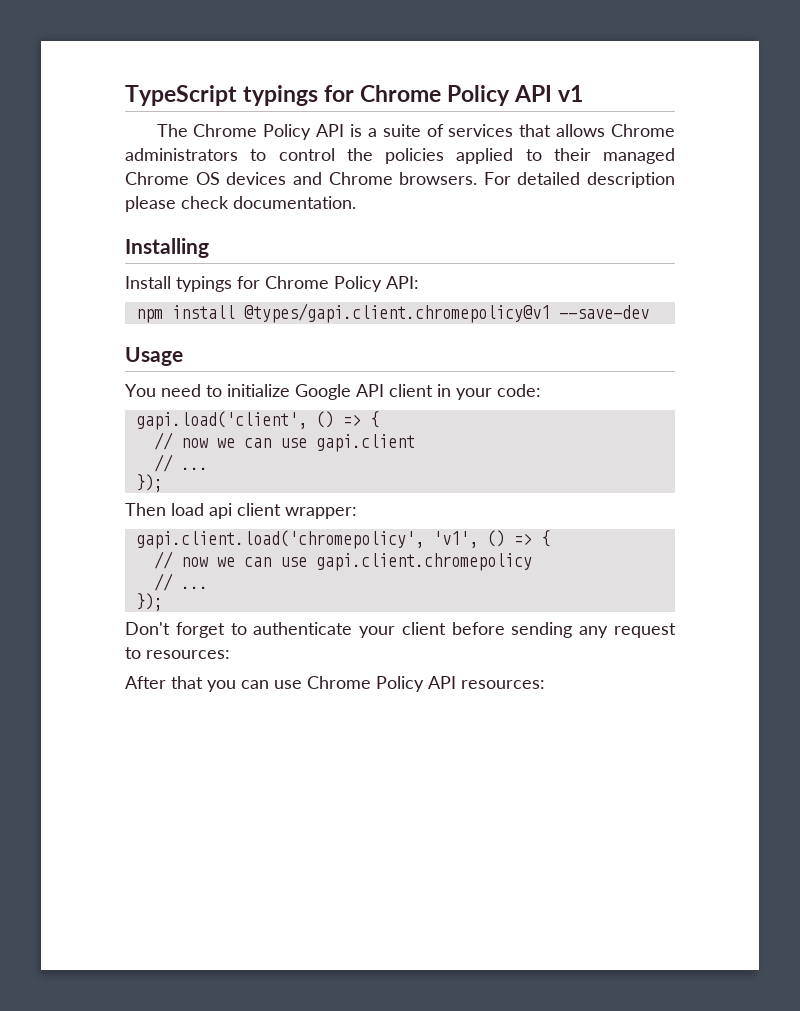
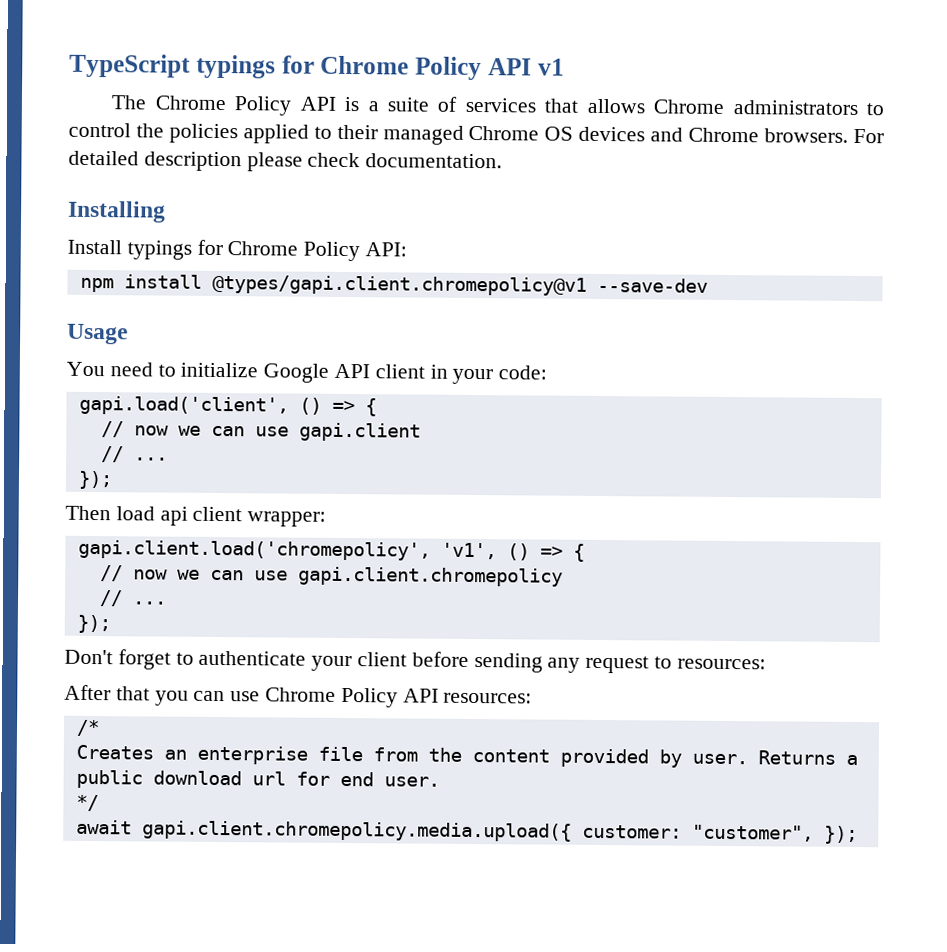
+ /*
+ Creates an enterprise file from the content provided by user. Returns a public download url for end user.
+ */
+ await gapi.client.chromepolicy.media.upload({ customer: "customer", });

